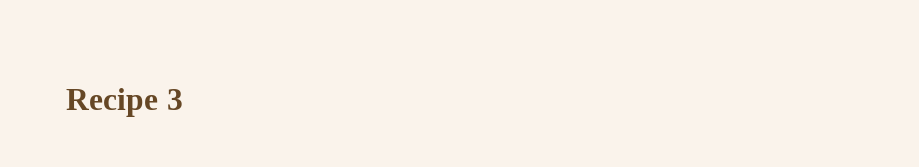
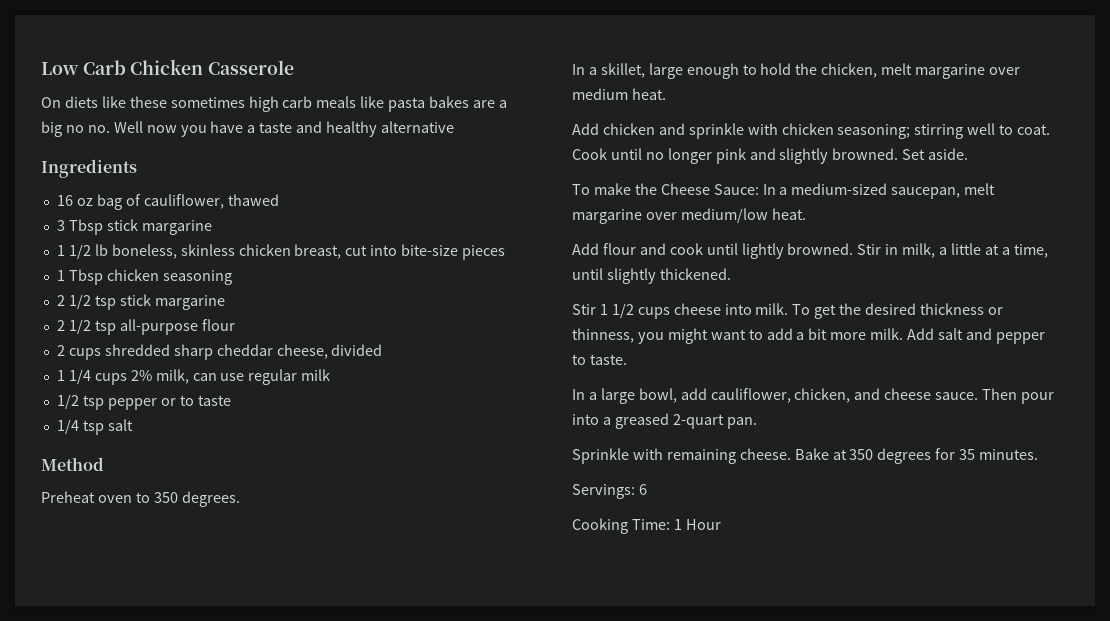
- Recipe 3
+ Low Carb Chicken Casserole
+ On diets like these sometimes high carb meals like pasta bakes are a big no no. Well now you have a taste and healthy alternative
+ Ingredients
+ 16 oz bag of cauliflower, thawed
+ 3 Tbsp stick margarine
+ 1 1/2 lb boneless, skinless chicken breast, cut into bite-size pieces
+ 1 Tbsp chicken seasoning
+ 2 1/2 tsp stick margarine
+ 2 1/2 tsp all-purpose flour
+ 2 cups shredded sharp cheddar cheese, divided
+ 1 1/4 cups 2% milk, can use regular milk
+ 1/2 tsp pepper or to taste
+ 1/4 tsp salt
+ Method
+ Preheat oven to 350 degrees.
+ In a skillet, large enough to hold the chicken, melt margarine over medium heat.
+ Add chicken and sprinkle with chicken seasoning; stirring well to coat. Cook until no longer pink and slightly browned. Set aside.
+ To make the Cheese Sauce: In a medium-sized saucepan, melt margarine over medium/low heat.
+ Add flour and cook until lightly browned. Stir in milk, a little at a time, until slightly thickened.
+ Stir 1 1/2 cups cheese into milk. To get the desired thickness or thinness, you might want to add a bit more milk. Add salt and pepper to taste.
+ In a large bowl, add cauliflower, chicken, and cheese sauce. Then pour into a greased 2-quart pan.
+ Sprinkle with remaining cheese. Bake at 350 degrees for 35 minutes.
+ Servings: 6
+ Cooking Time: 1 Hour

